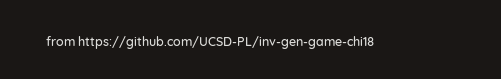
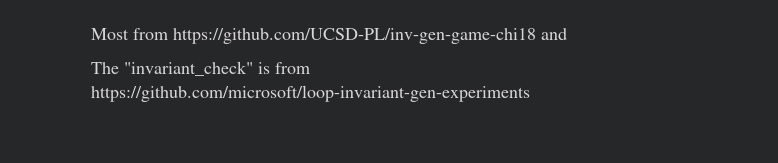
- from https://github.com/UCSD-PL/inv-gen-game-chi18
+ Most from https://github.com/UCSD-PL/inv-gen-game-chi18 and
+ The "invariant_check" is from https://github.com/microsoft/loop-invariant-gen-experiments

